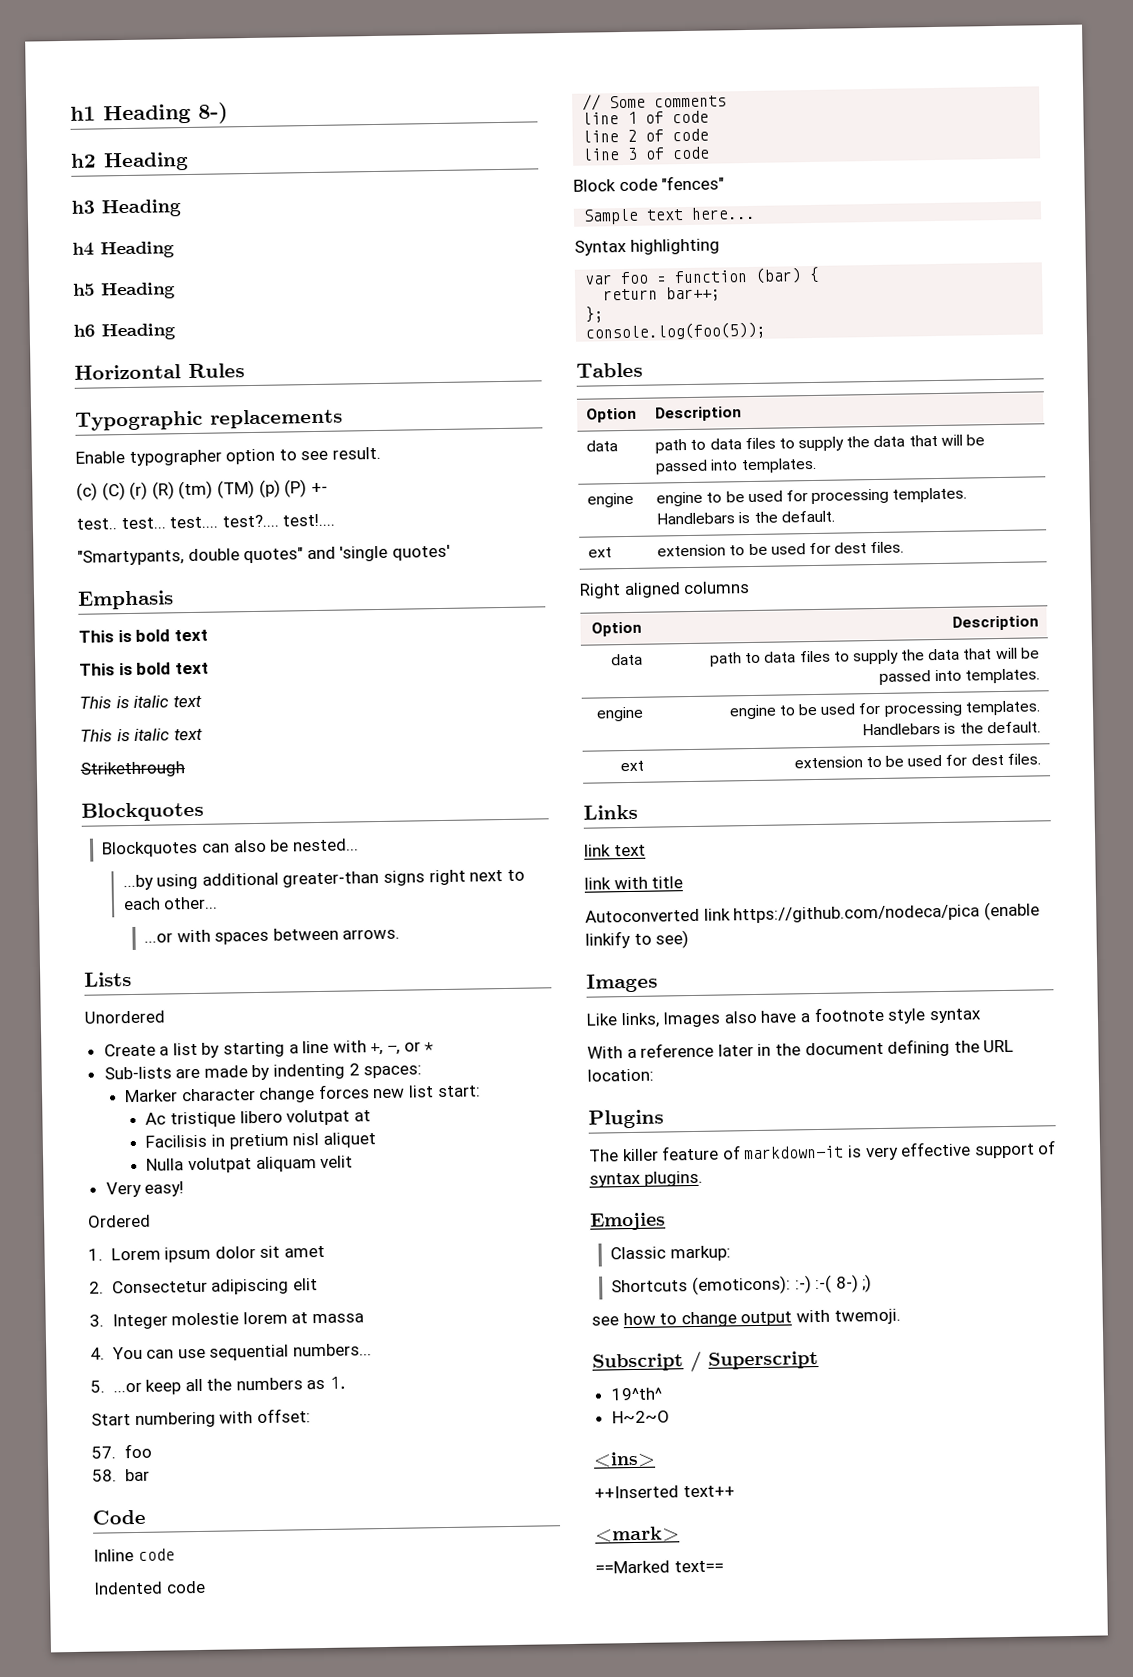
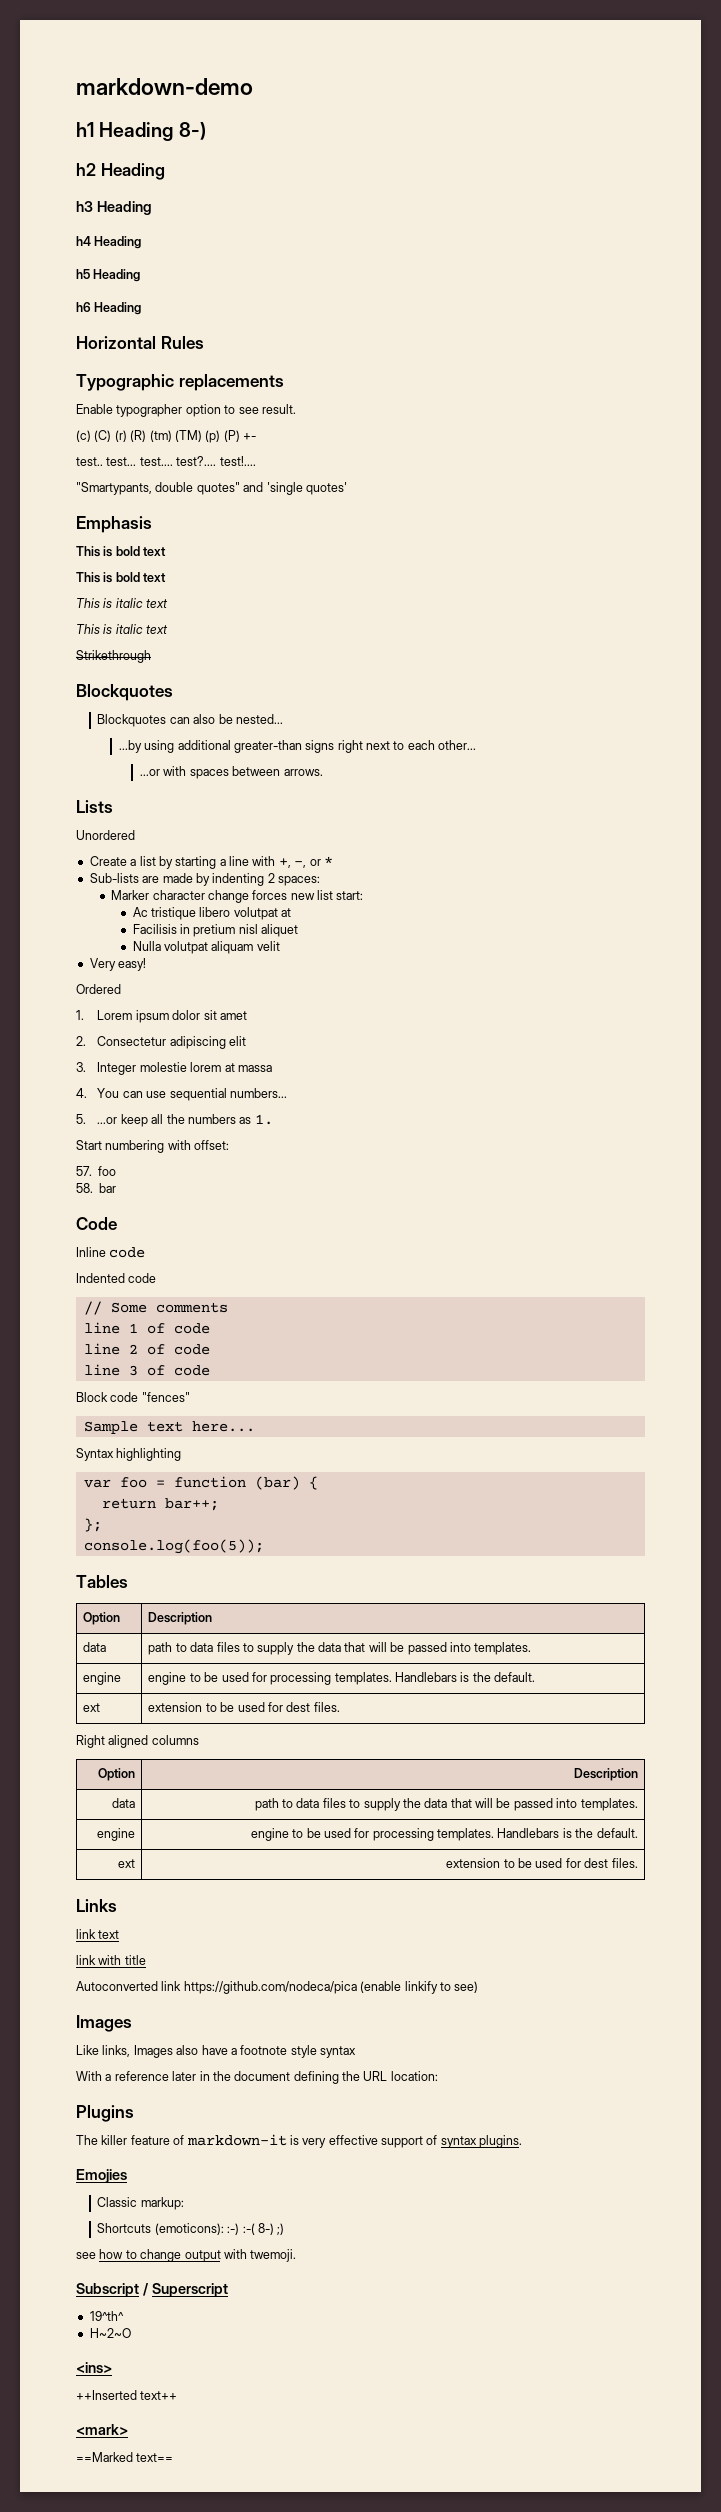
+ markdown-demo

